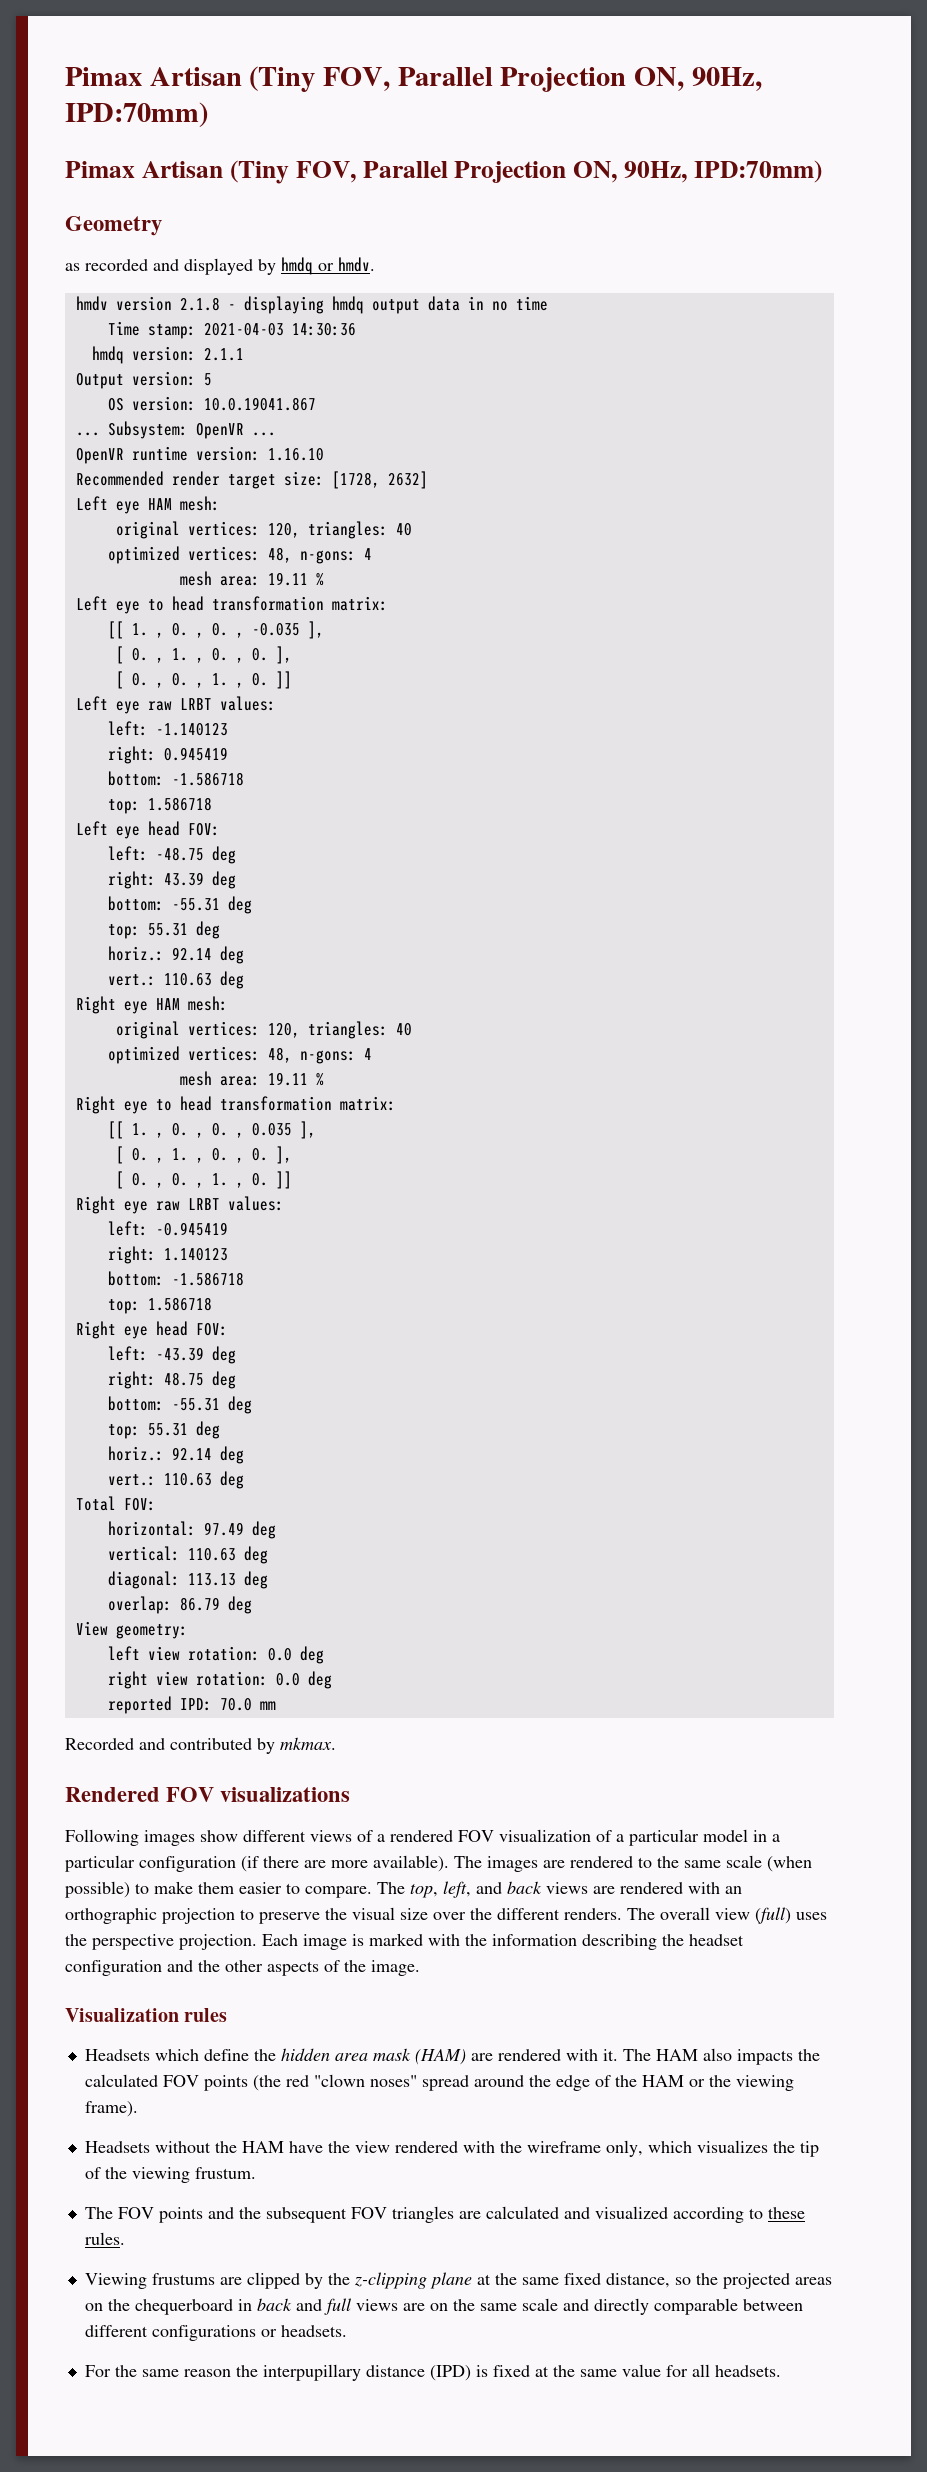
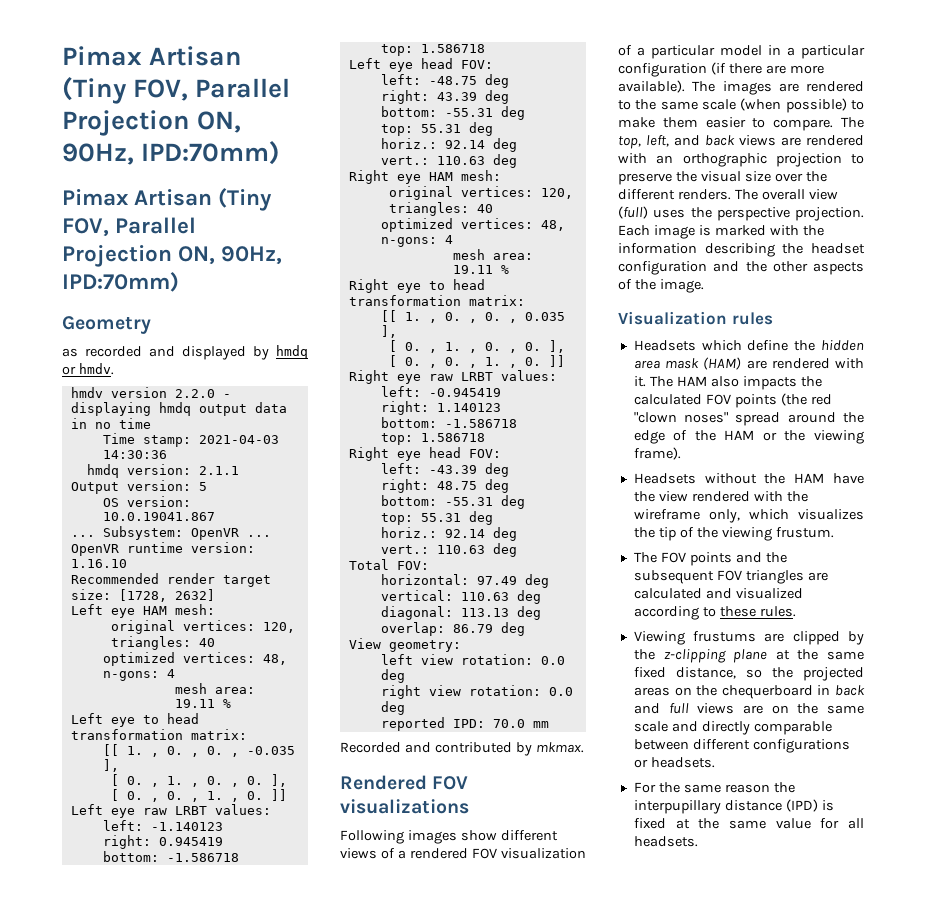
- hmdv version 2.1.8 - displaying hmdq output data in no time
+ hmdv version 2.2.0 - displaying hmdq output data in no time

